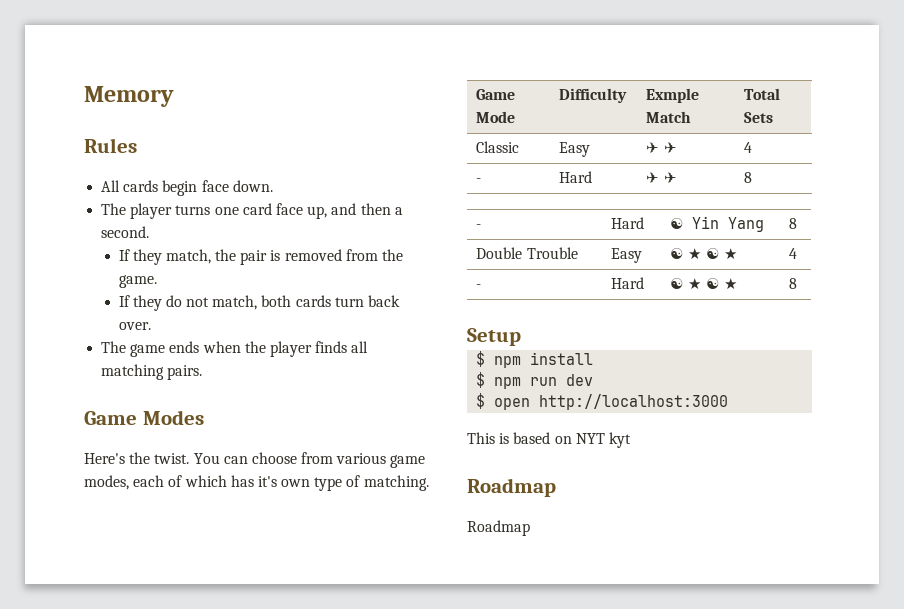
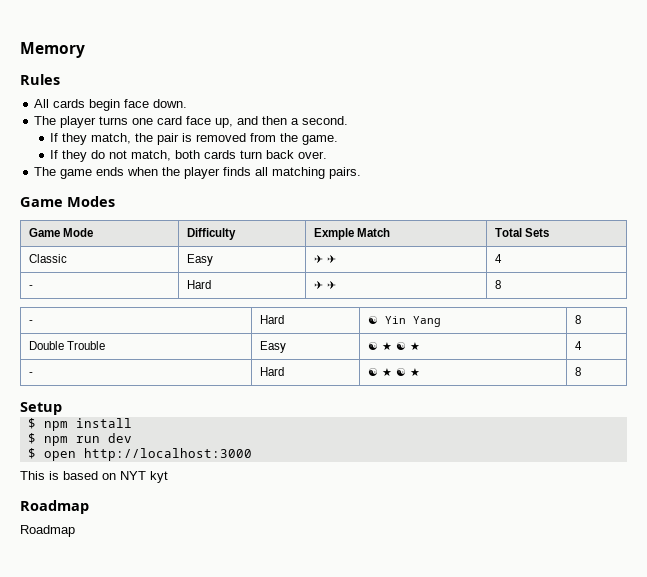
- Here's the twist. You can choose from various game modes, each of which has it's own type of matching.

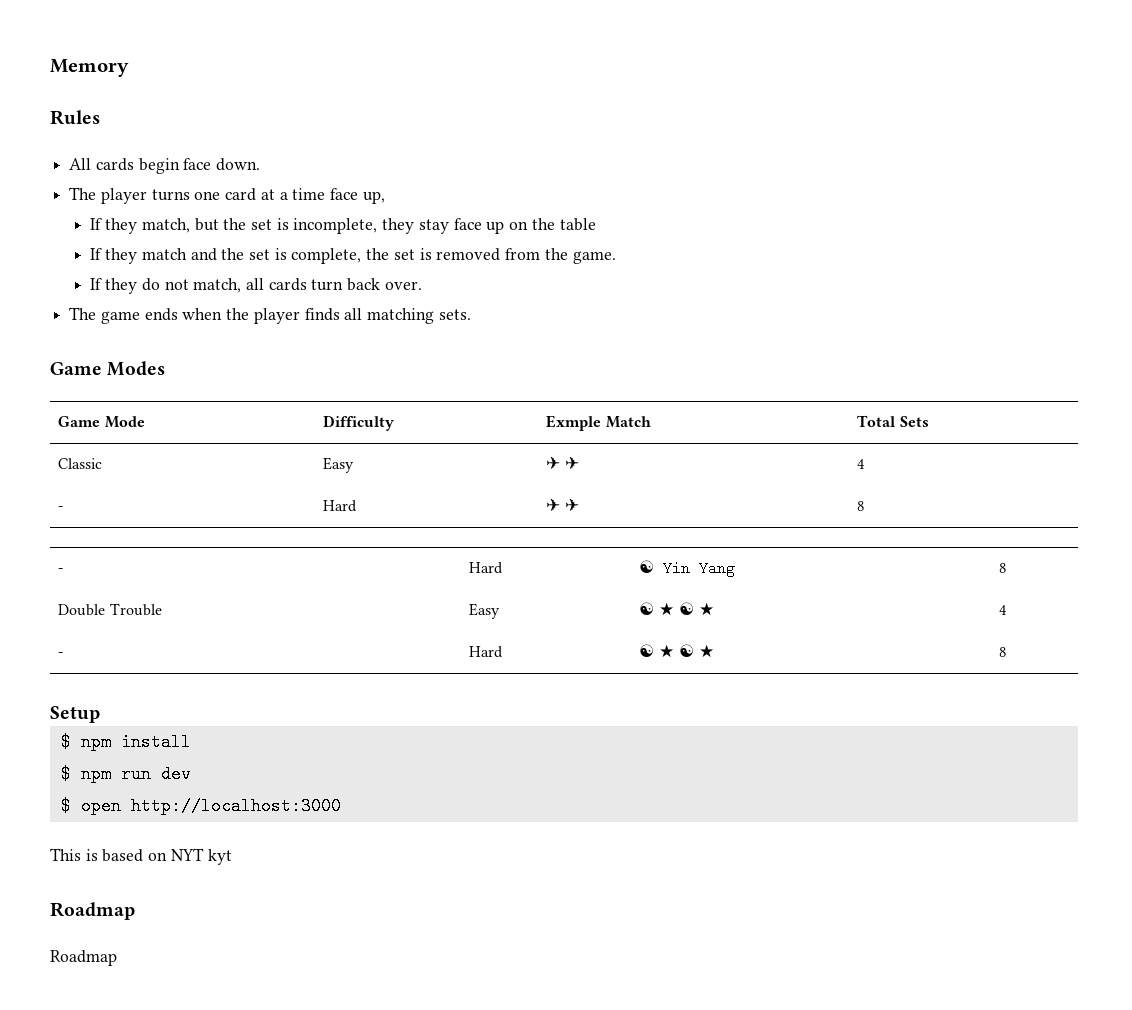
- The player turns one card face up, and then a second.
+ The player turns one card at a time face up,
- If they match, the pair is removed from the game.
+ If they match, but the set is incomplete, they stay face up on the table
+ If they match and the set is complete, the set is removed from the game.
- If they do not match, both cards turn back over.
+ If they do not match, all cards turn back over.
- The game ends when the player finds all matching pairs.
+ The game ends when the player finds all matching sets.

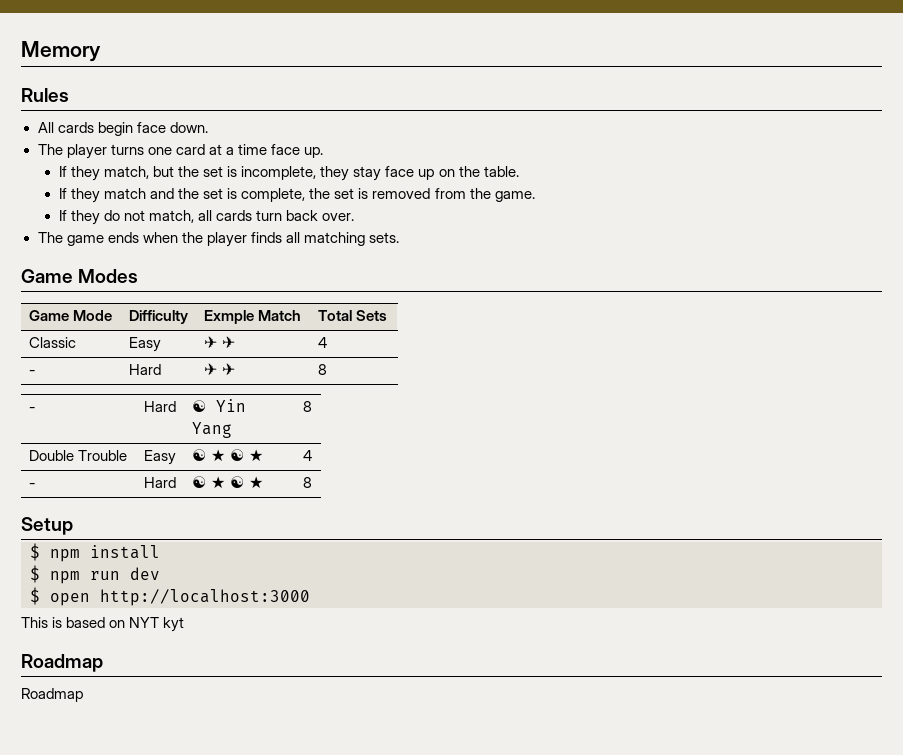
- The player turns one card at a time face up,
+ The player turns one card at a time face up.
- If they match, but the set is incomplete, they stay face up on the table
+ If they match, but the set is incomplete, they stay face up on the table.

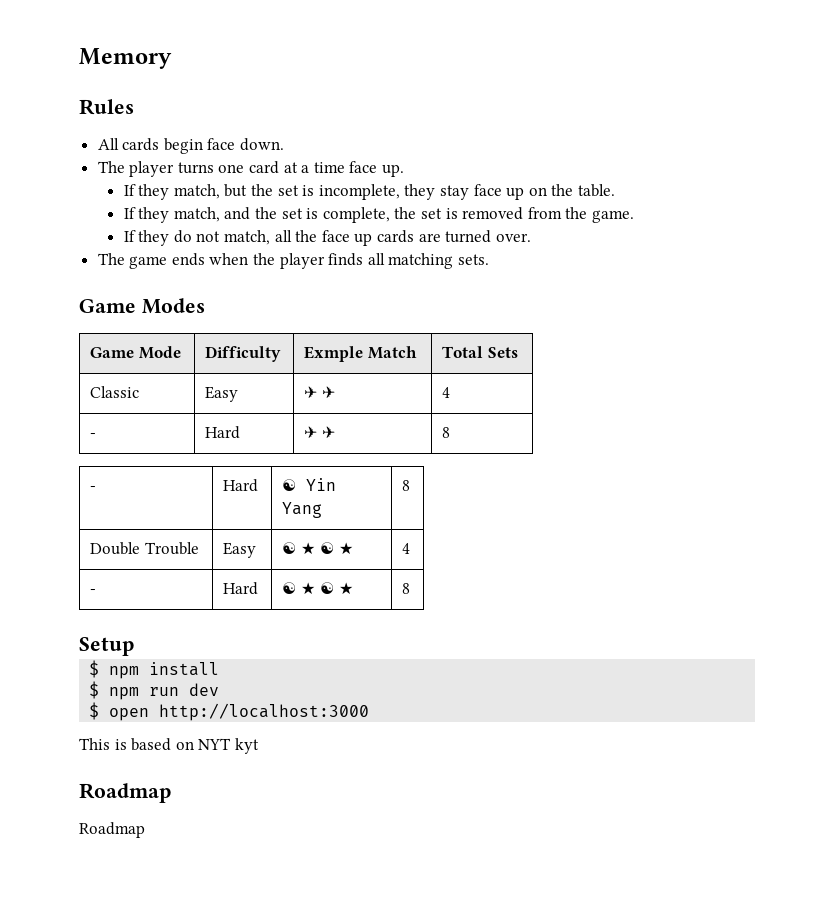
- If they match and the set is complete, the set is removed from the game.
+ If they match, and the set is complete, the set is removed from the game.
- If they do not match, all cards turn back over.
+ If they do not match, all the face up cards are turned over.

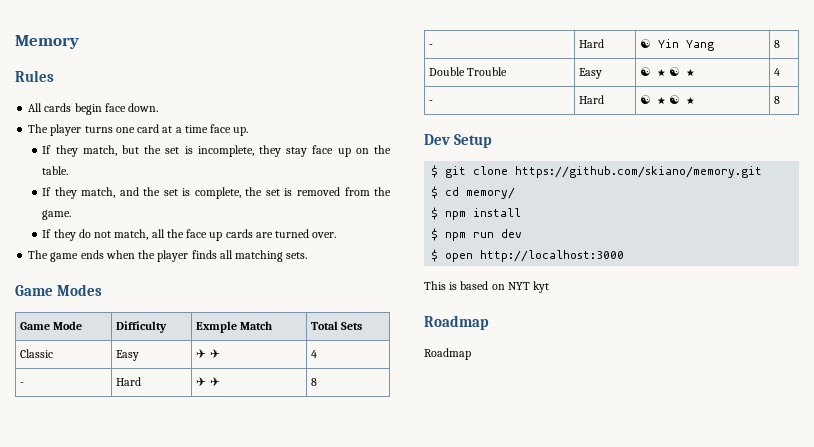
- Setup
+ Dev Setup
+ $ git clone https://github.com/skiano/memory.git
+ $ cd memory/

